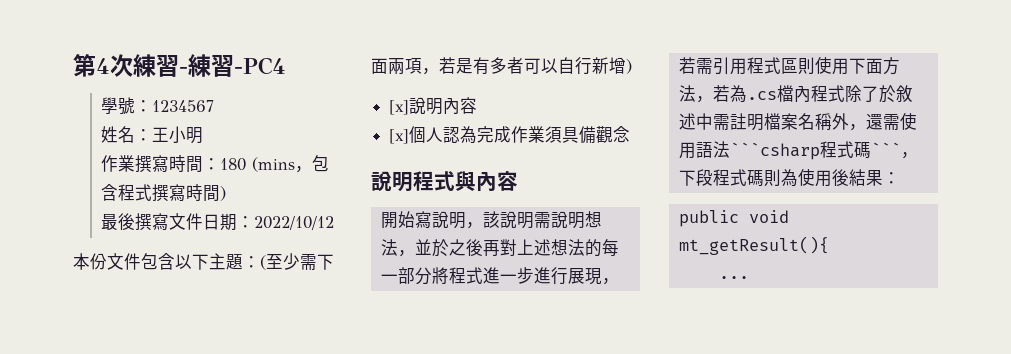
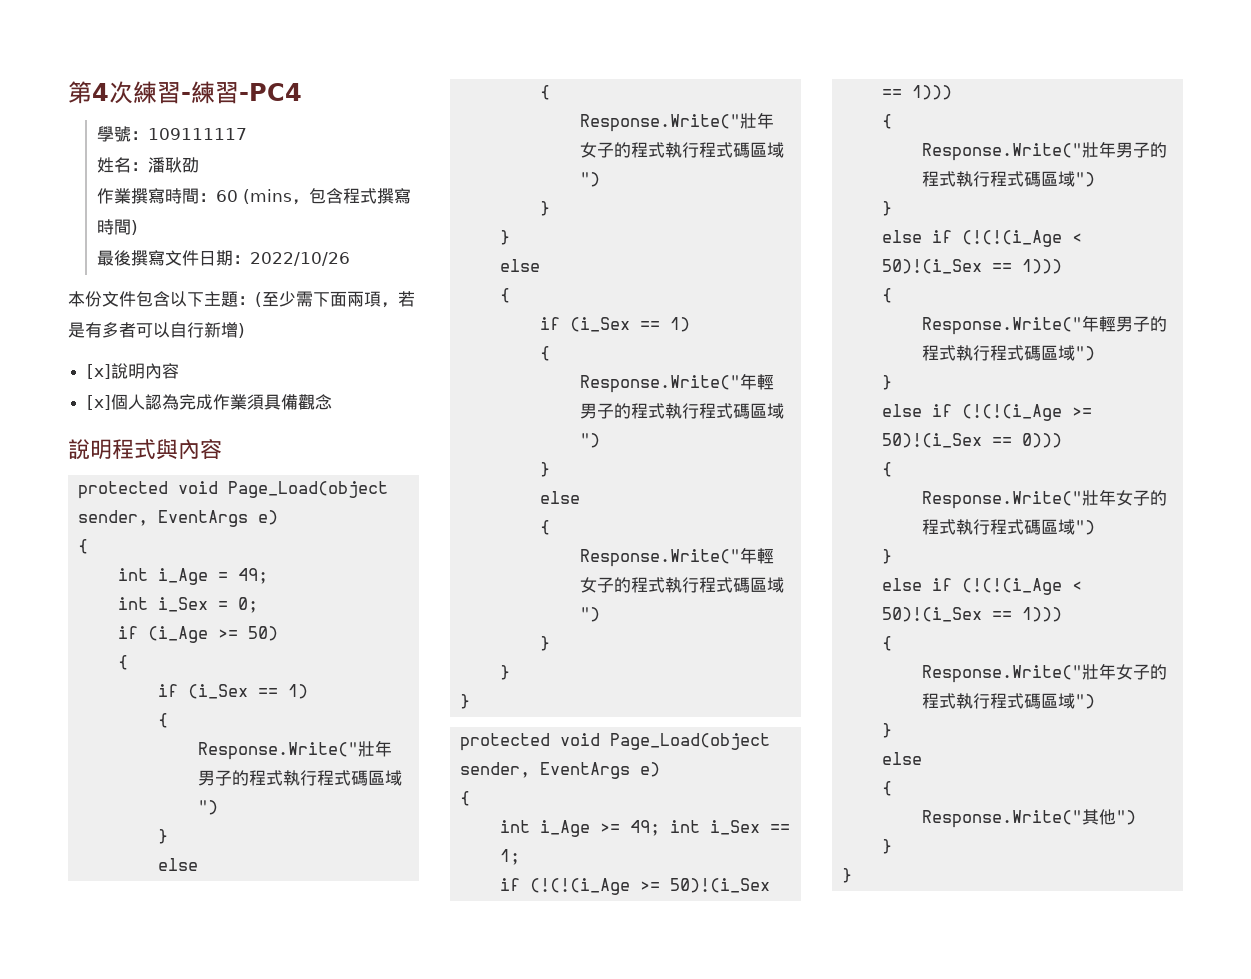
- 學號：1234567
+ 學號：109111117
- 姓名：王小明
+ 姓名：潘耿劭
- 作業撰寫時間：180 (mins，包含程式撰寫時間)
+ 作業撰寫時間：60 (mins，包含程式撰寫時間)
- 最後撰寫文件日期：2022/10/12
+ 最後撰寫文件日期：2022/10/26
  說明程式與內容
- 開始寫說明，該說明需說明想法，並於之後再對上述想法的每一部分將程式進一步進行展現，若需引用程式區則使用下面方法，若為.cs檔內程式除了於敘述中需註明檔案名稱外，還需使用語法```csharp程式碼```，下段程式碼則為使用後結果：
- public void mt_getResult(){
- ...
+ protected void Page_Load(object sender, EventArgs e)
+ {
+ int i_Age = 49;
+ int i_Sex = 0;
+ if (i_Age >= 50)
+ {
+ if (i_Sex == 1)
+ {
+ Response.Write("壯年男子的程式執行程式碼區域")
+ }
+ else
+ {
+ Response.Write("壯年女子的程式執行程式碼區域")
+ }
+ }
+ else
+ {
+ if (i_Sex == 1)
+ {
+ Response.Write("年輕男子的程式執行程式碼區域")
+ }
+ else
+ {
+ Response.Write("年輕女子的程式執行程式碼區域")
+ }
+ }
+ }
+ protected void Page_Load(object sender, EventArgs e)
+ {
+ int i_Age >= 49; int i_Sex == 1;
+ if (!(!(i_Age >= 50)!(i_Sex == 1)))
+ {
+ Response.Write("壯年男子的程式執行程式碼區域")
+ }
+ else if (!(!(i_Age < 50)!(i_Sex == 1)))
+ {
+ Response.Write("年輕男子的程式執行程式碼區域")
+ }
+ else if (!(!(i_Age >= 50)!(i_Sex == 0)))
+ {
+ Response.Write("壯年女子的程式執行程式碼區域")
+ }
+ else if (!(!(i_Age < 50)!(i_Sex == 1)))
+ {
+ Response.Write("壯年女子的程式執行程式碼區域")
+ }
+ else
+ {
+ Response.Write("其他")
+ }
+ }

